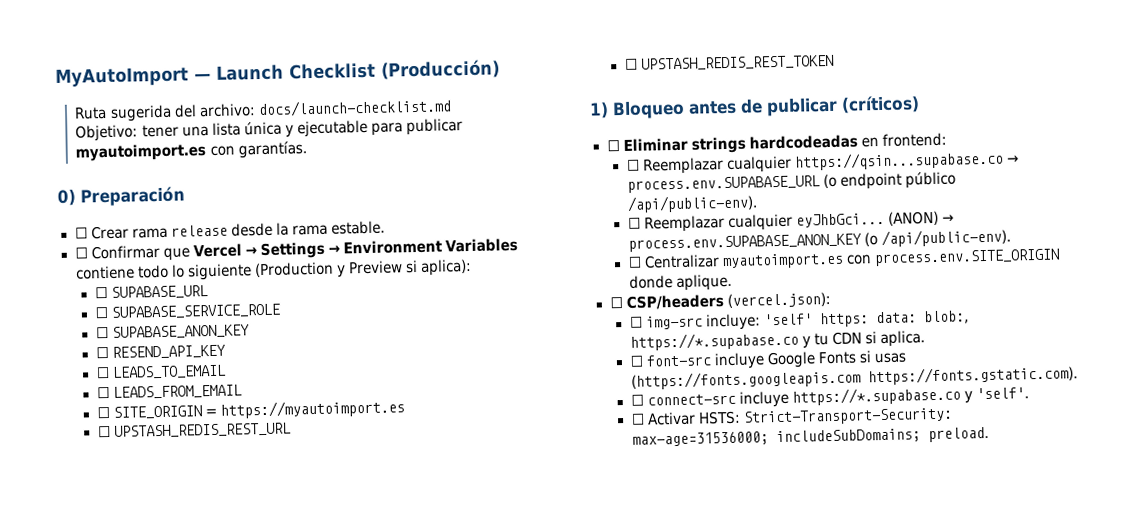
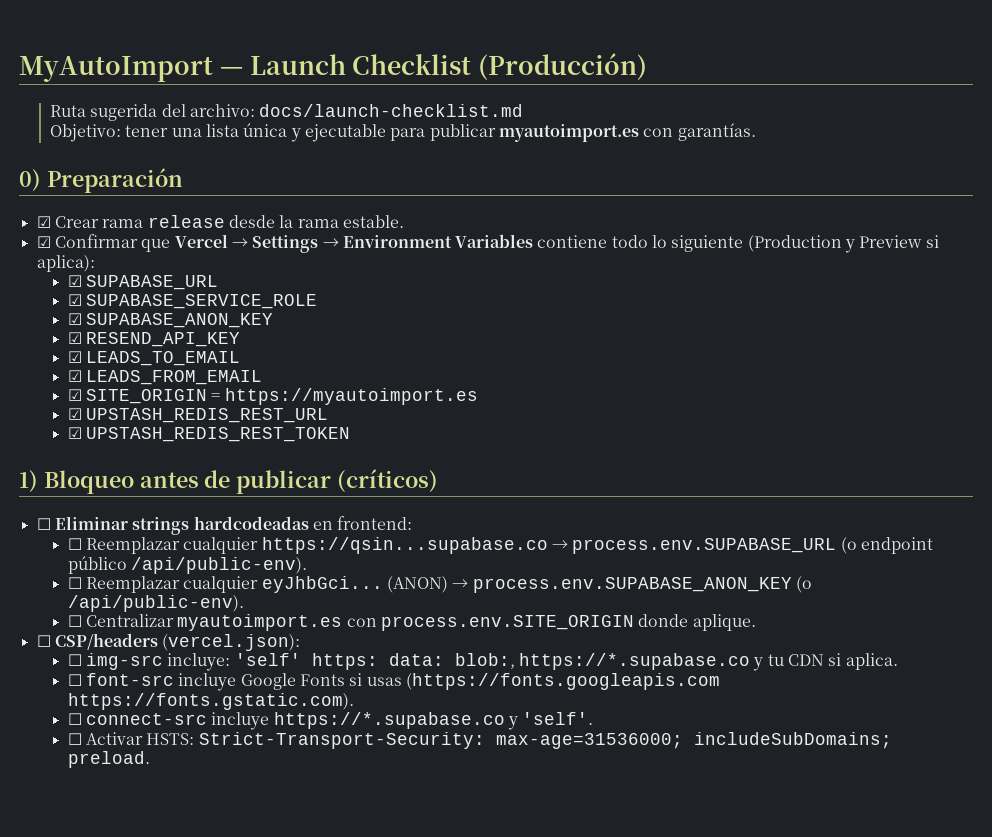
- ☐ Crear rama release desde la rama estable.
+ ☑ Crear rama release desde la rama estable.
- ☐ Confirmar que Vercel → Settings → Environment Variables contiene todo lo siguiente (Production y Preview si aplica):
+ ☑ Confirmar que Vercel → Settings → Environment Variables contiene todo lo siguiente (Production y Preview si aplica):
- ☐ SUPABASE_URL
+ ☑ SUPABASE_URL
- ☐ SUPABASE_SERVICE_ROLE
+ ☑ SUPABASE_SERVICE_ROLE
- ☐ SUPABASE_ANON_KEY
+ ☑ SUPABASE_ANON_KEY
- ☐ RESEND_API_KEY
+ ☑ RESEND_API_KEY
- ☐ LEADS_TO_EMAIL
+ ☑ LEADS_TO_EMAIL
- ☐ LEADS_FROM_EMAIL
+ ☑ LEADS_FROM_EMAIL
- ☐ SITE_ORIGIN = https://myautoimport.es
+ ☑ SITE_ORIGIN = https://myautoimport.es
- ☐ UPSTASH_REDIS_REST_URL
+ ☑ UPSTASH_REDIS_REST_URL
- ☐ UPSTASH_REDIS_REST_TOKEN
+ ☑ UPSTASH_REDIS_REST_TOKEN

